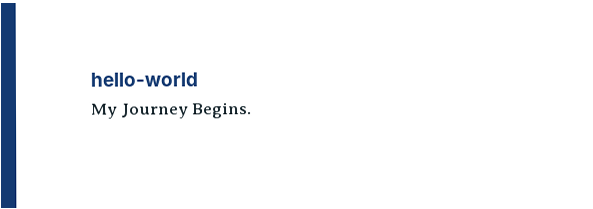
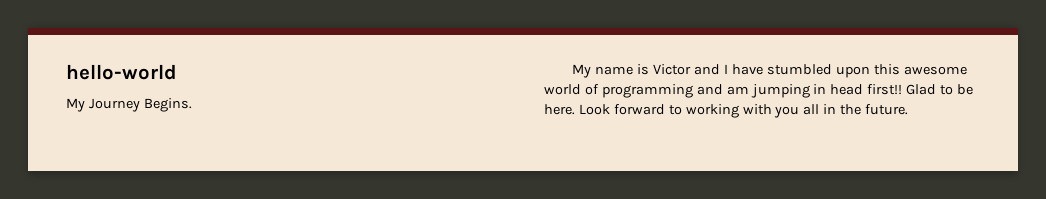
+ My name is Victor and I have stumbled upon this awesome world of programming and am jumping in head first!! Glad to be here. Look forward to working with you all in the future.

